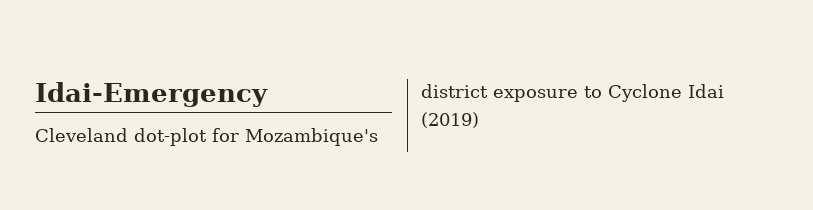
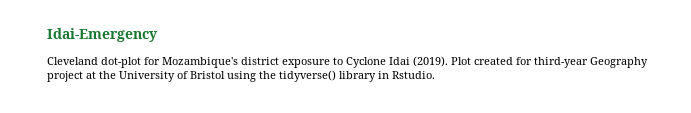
- Cleveland dot-plot for Mozambique's district exposure to Cyclone Idai (2019)
+ Cleveland dot-plot for Mozambique's district exposure to Cyclone Idai (2019). Plot created for third-year Geography project at the University of Bristol using the tidyverse() library in Rstudio.

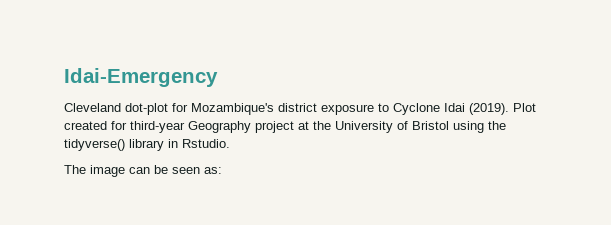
+ The image can be seen as:

